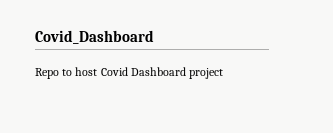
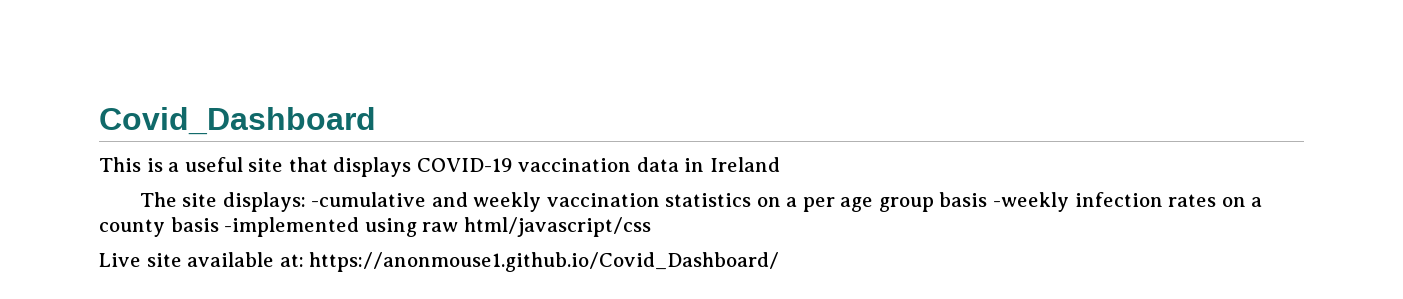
- Repo to host Covid Dashboard project
+ This is a useful site that displays COVID-19 vaccination data in Ireland
+ The site displays: -cumulative and weekly vaccination statistics on a per age group basis -weekly infection rates on a county basis -implemented using raw html/javascript/css
+ Live site available at: https://anonmouse1.github.io/Covid_Dashboard/

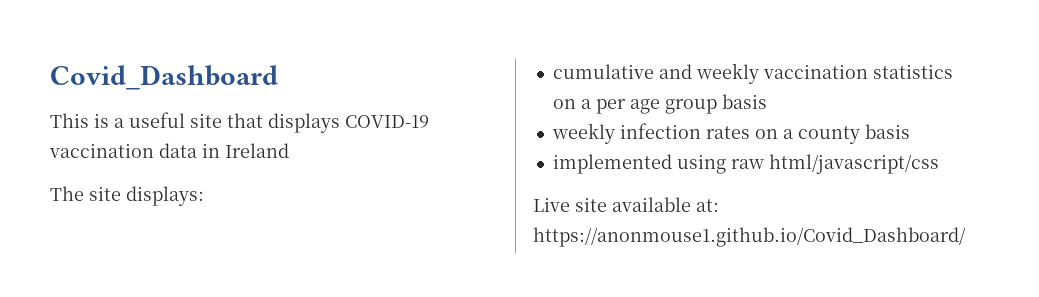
- The site displays: -cumulative and weekly vaccination statistics on a per age group basis -weekly infection rates on a county basis -implemented using raw html/javascript/css
+ The site displays:
+ cumulative and weekly vaccination statistics on a per age group basis
+ weekly infection rates on a county basis
+ implemented using raw html/javascript/css

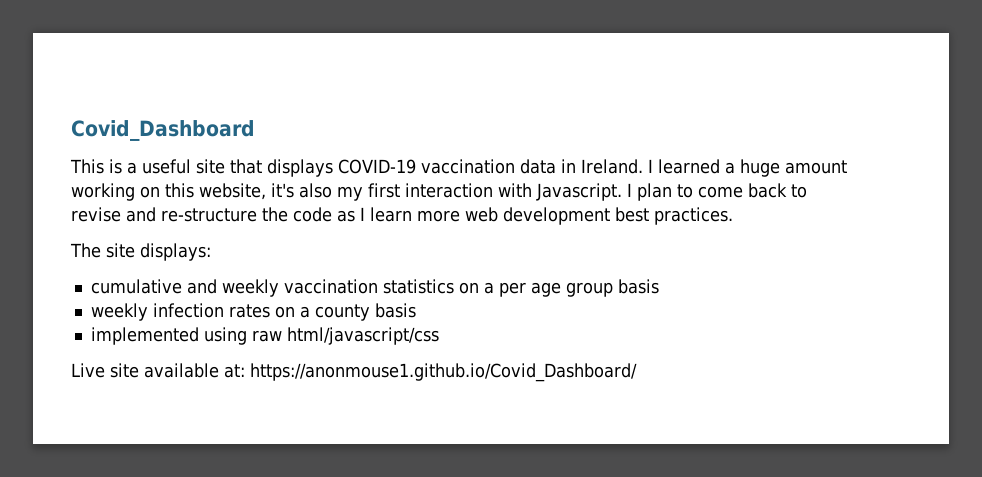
- This is a useful site that displays COVID-19 vaccination data in Ireland
+ This is a useful site that displays COVID-19 vaccination data in Ireland. I learned a huge amount working on this website, it's also my first interaction with Javascript. I plan to come back to revise and re-structure the code as I learn more web development best practices.

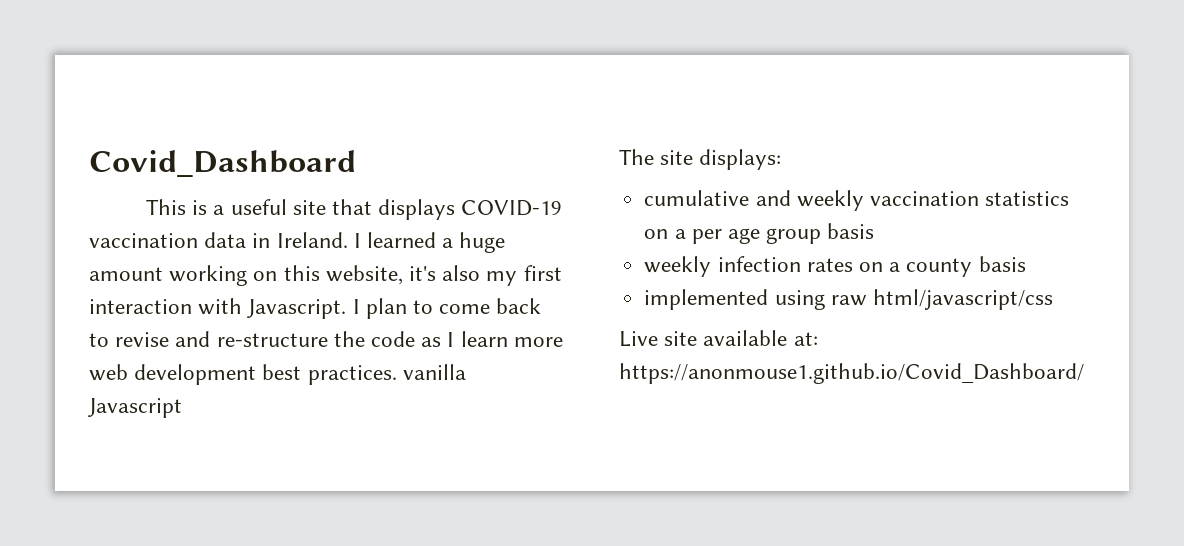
- I plan to come back to revise and re-structure the code as I learn more web development best practices.
+ I plan to come back to revise and re-structure the code as I learn more web development best practices. vanilla Javascript

